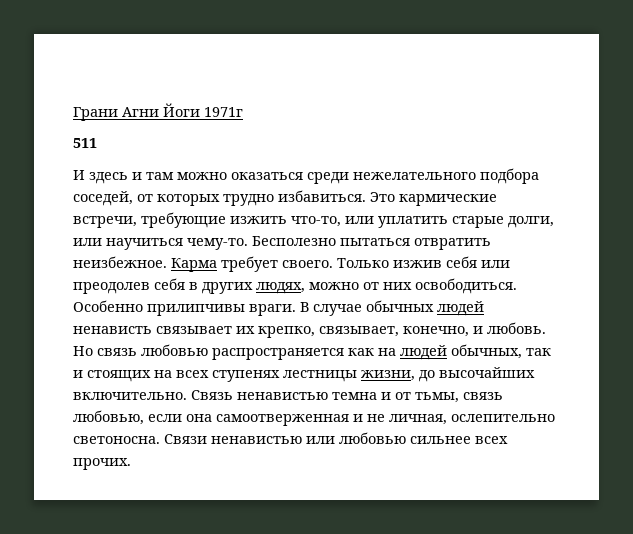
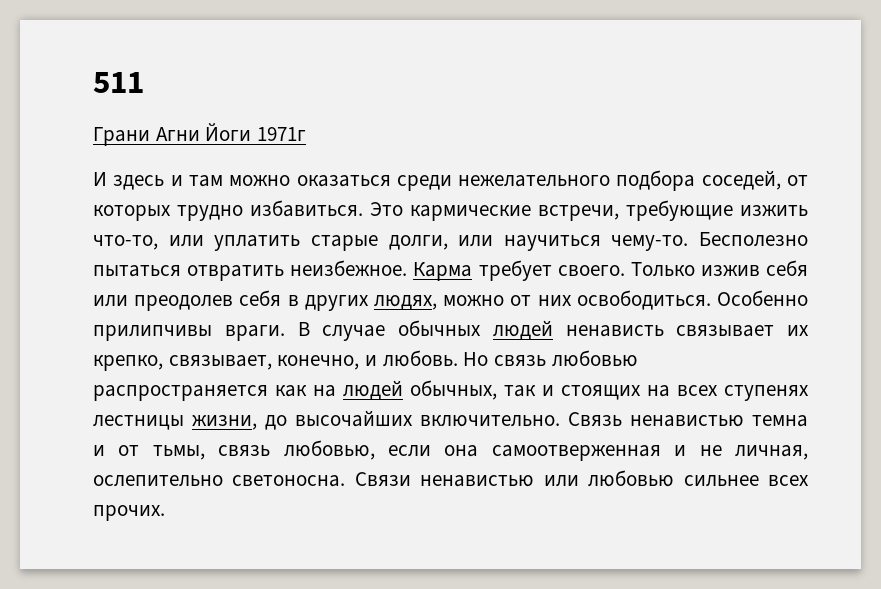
+ 511
- 511

